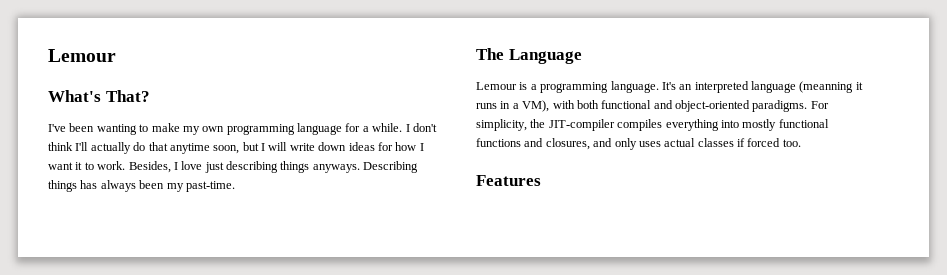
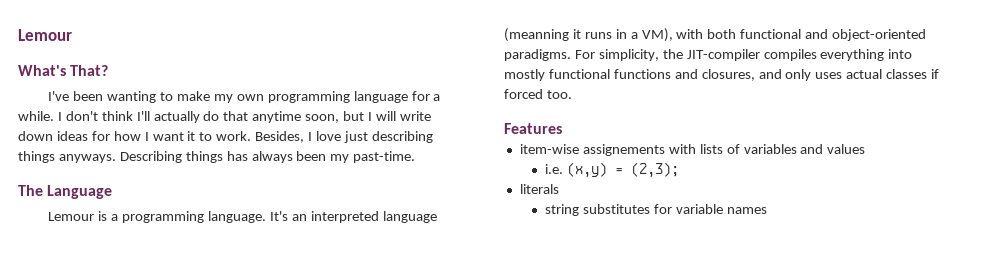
+ item-wise assignements with lists of variables and values
+ i.e. (x,y) = (2,3);
+ literals
+ string substitutes for variable names

